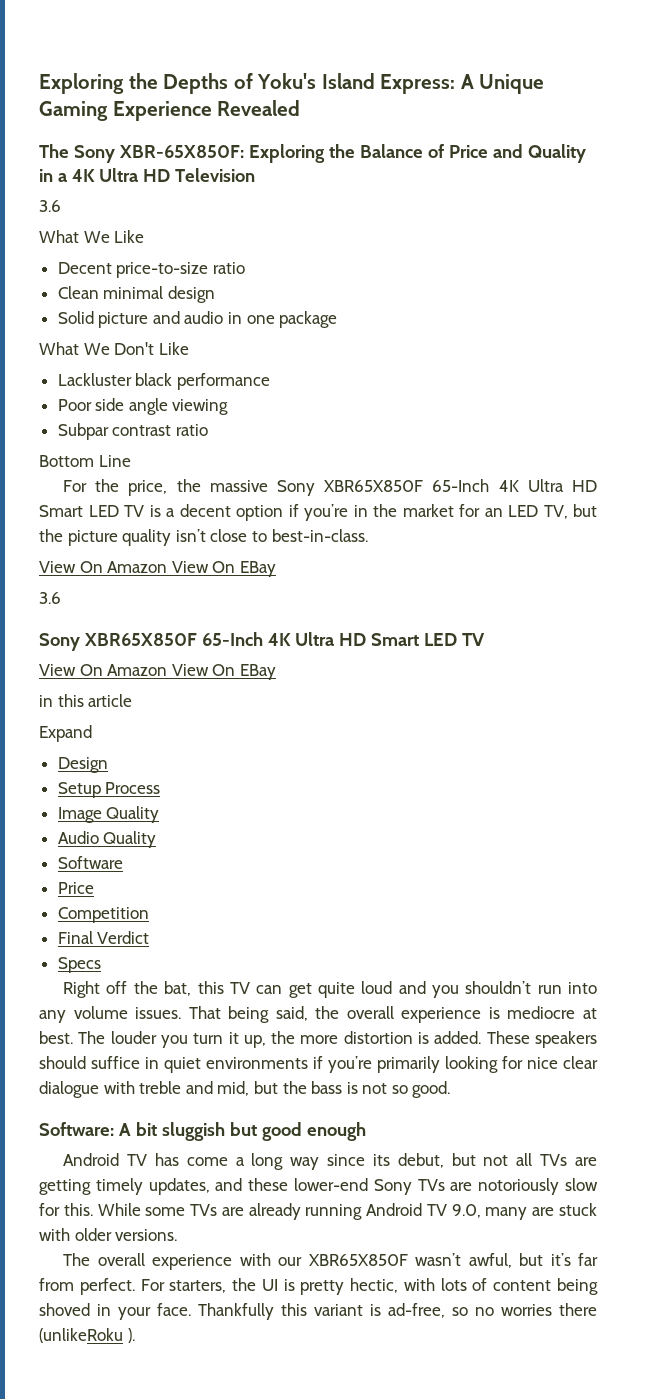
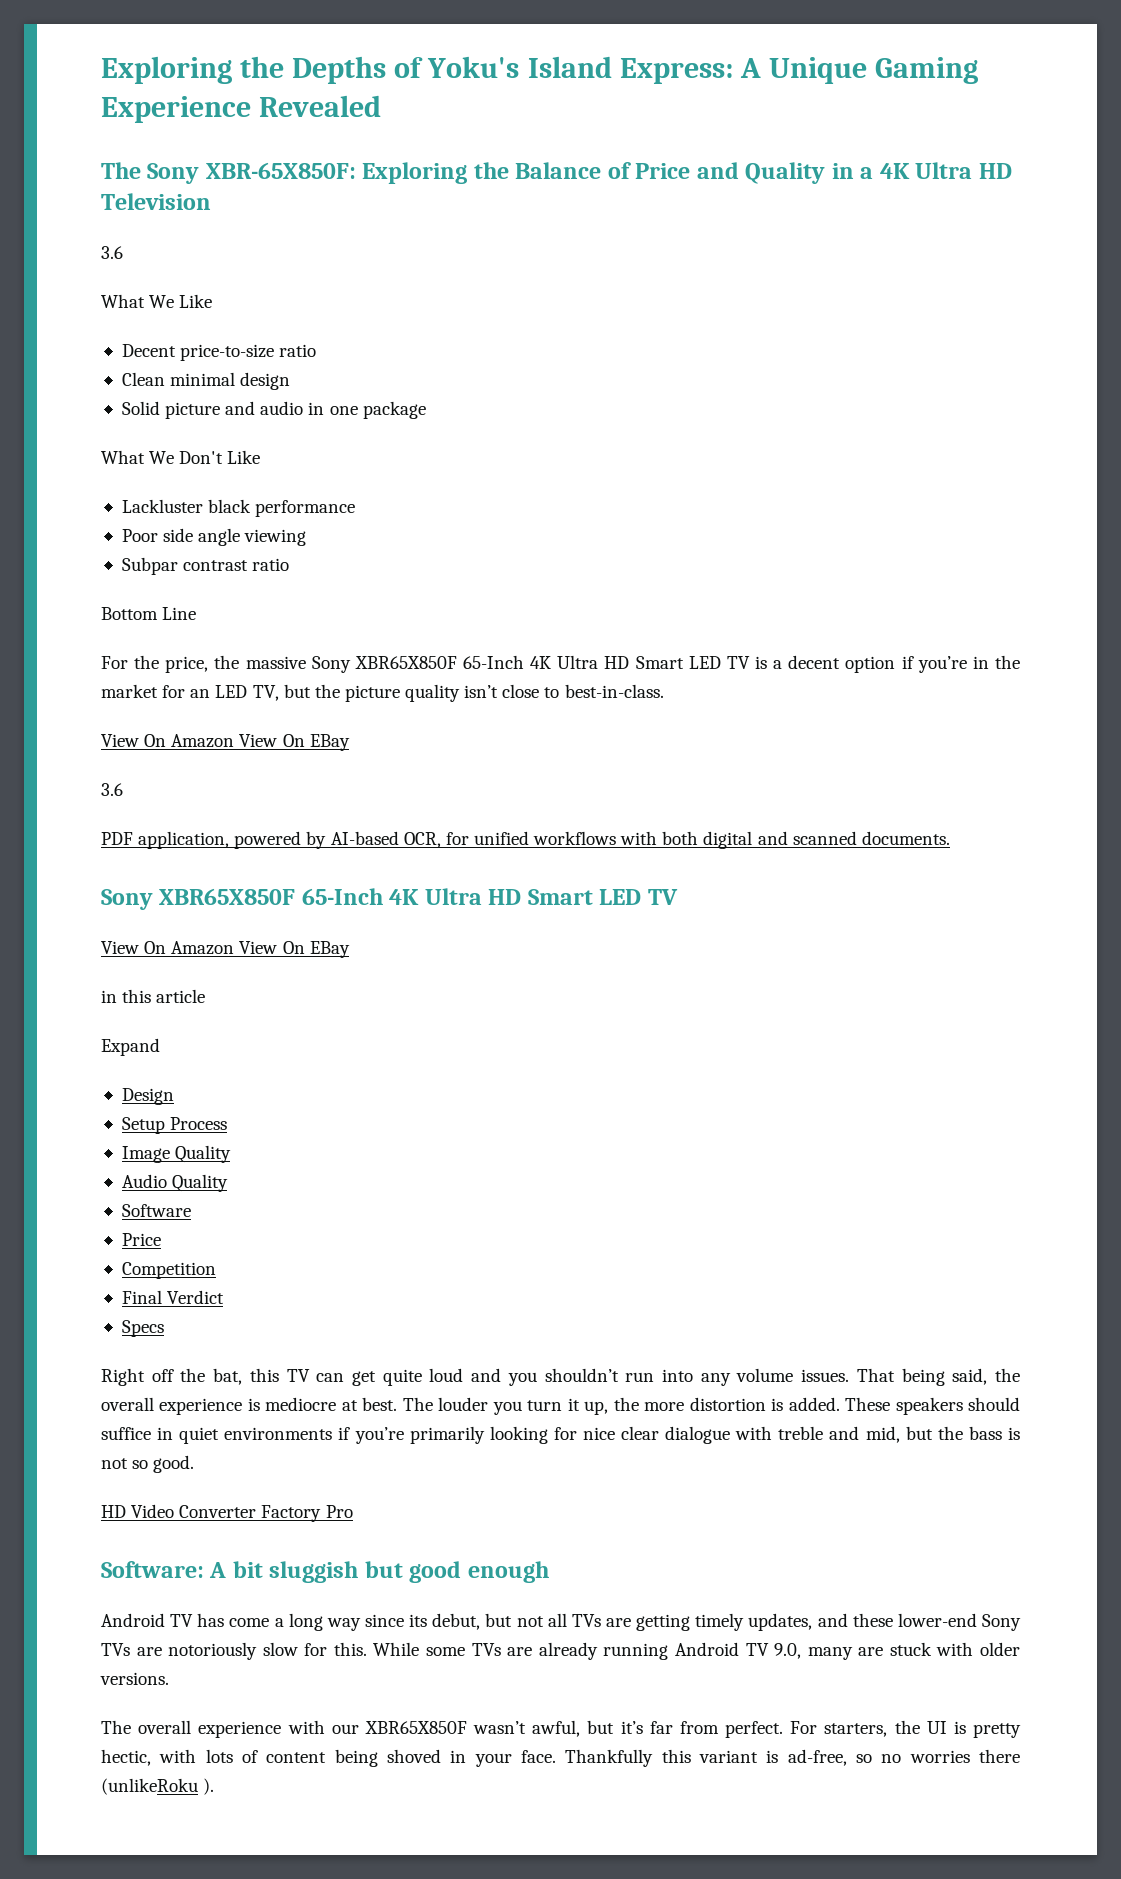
+ PDF application, powered by AI-based OCR, for unified workflows with both digital and scanned documents.
+ HD Video Converter Factory Pro

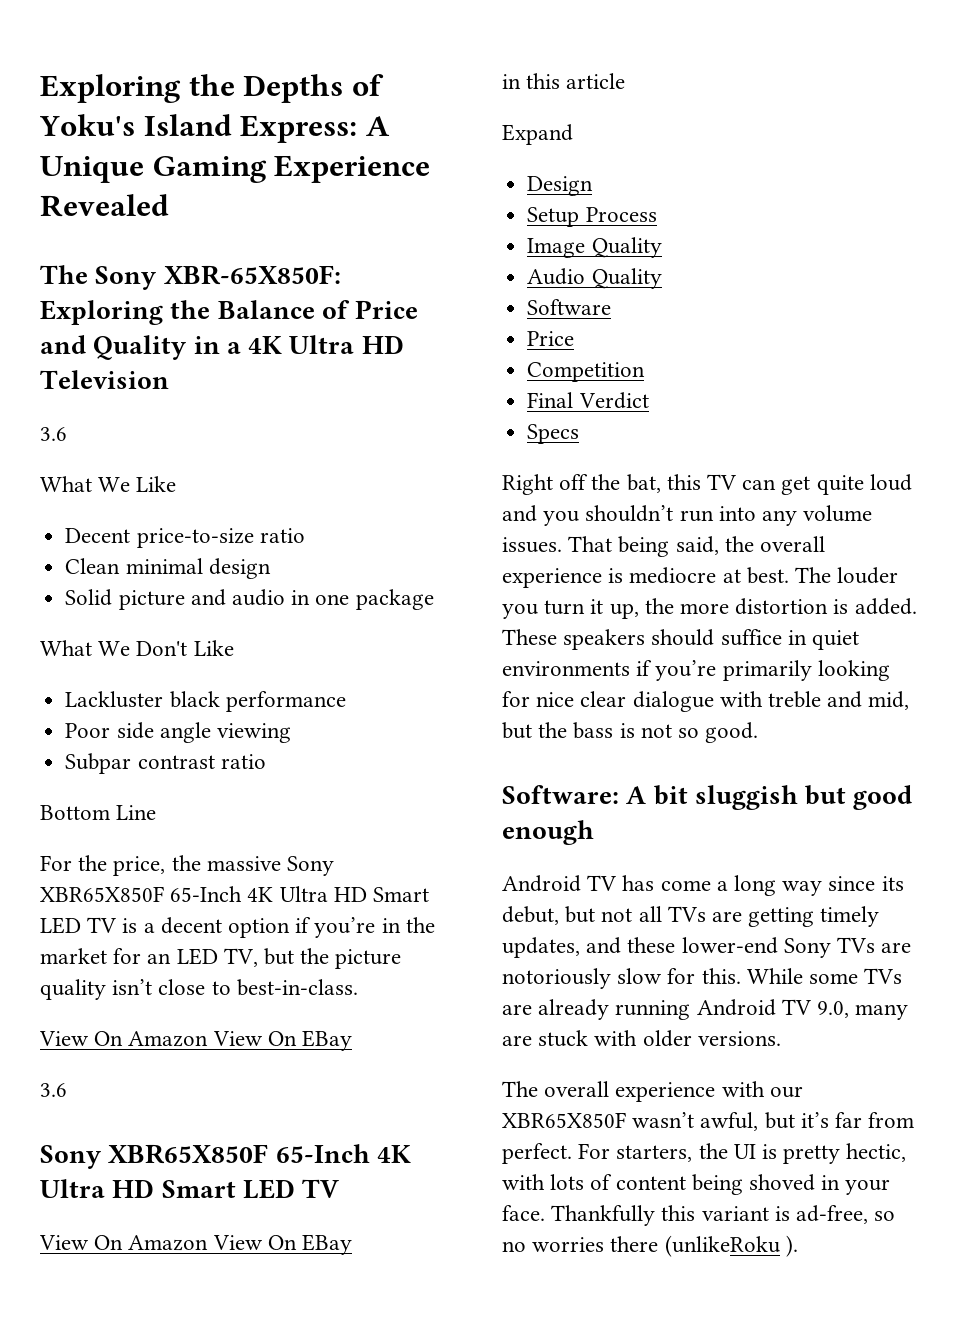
- PDF application, powered by AI-based OCR, for unified workflows with both digital and scanned documents.
- HD Video Converter Factory Pro

